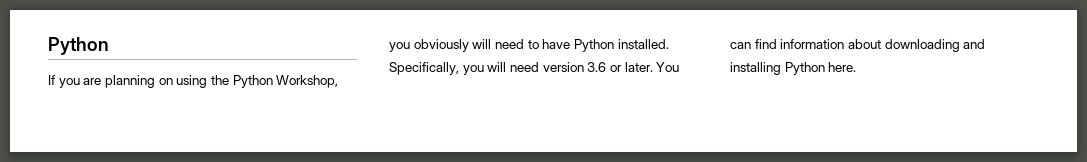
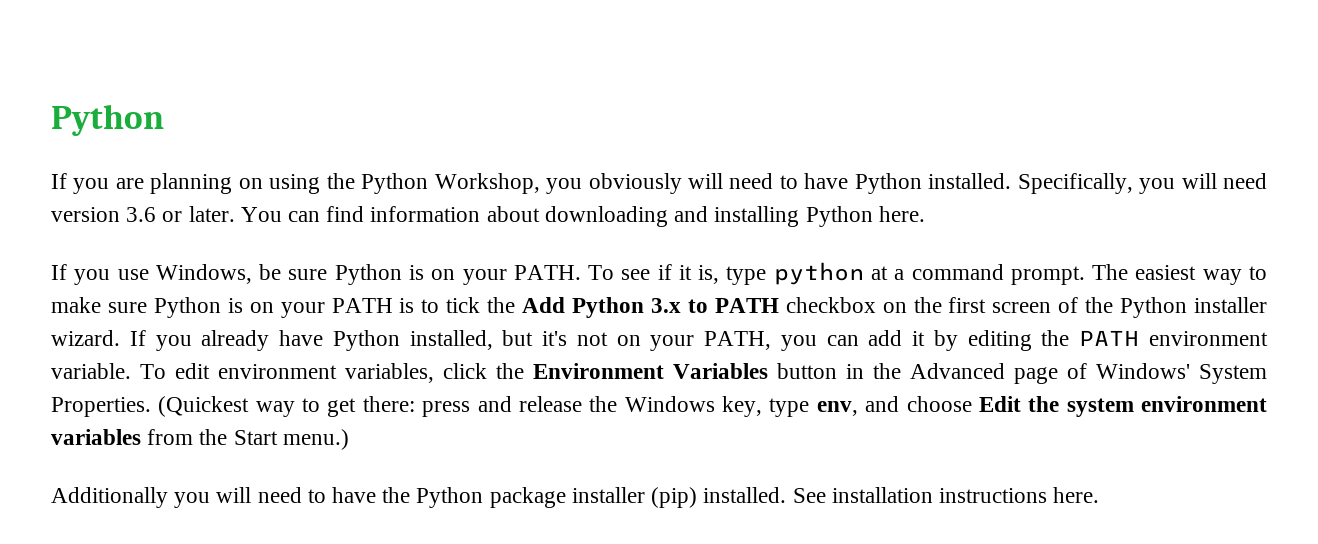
+ If you use Windows, be sure Python is on your PATH. To see if it is, type python at a command prompt. The easiest way to make sure Python is on your PATH is to tick the Add Python 3.x to PATH checkbox on the first screen of the Python installer wizard. If you already have Python installed, but it's not on your PATH, you can add it by editing the PATH environment variable. To edit environment variables, click the Environment Variables button in the Advanced page of Windows' System Properties. (Quickest way to get there: press and release the Windows key, type env, and choose Edit the system environment variables from the Start menu.)
+ Additionally you will need to have the Python package installer (pip) installed. See installation instructions here.

